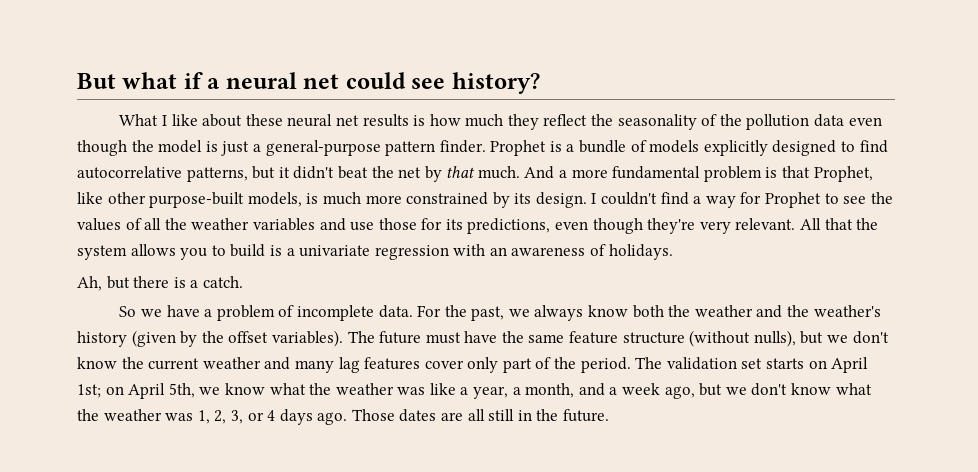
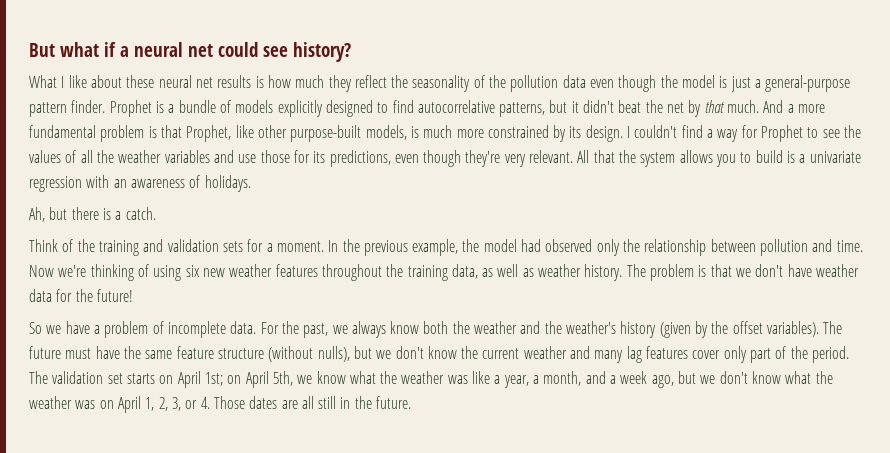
+ Think of the training and validation sets for a moment. In the previous example, the model had observed only the relationship between pollution and time. Now we're thinking of using six new weather features throughout the training data, as well as weather history. The problem is that we don't have weather data for the future!
- The validation set starts on April 1st; on April 5th, we know what the weather was like a year, a month, and a week ago, but we don't know what the weather was 1, 2, 3, or 4 days ago. Those dates are all still in the future.
+ The validation set starts on April 1st; on April 5th, we know what the weather was like a year, a month, and a week ago, but we don't know what the weather was on April 1, 2, 3, or 4. Those dates are all still in the future.

